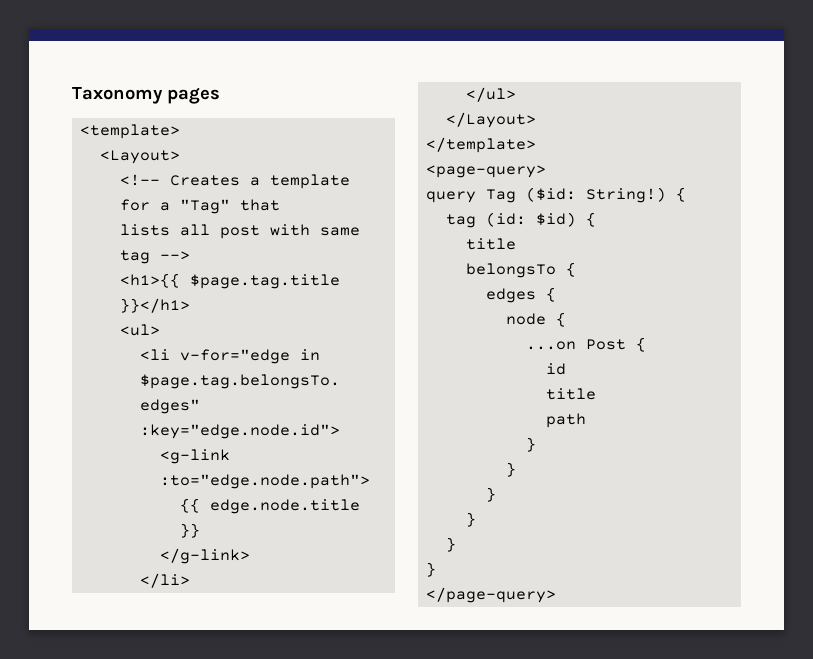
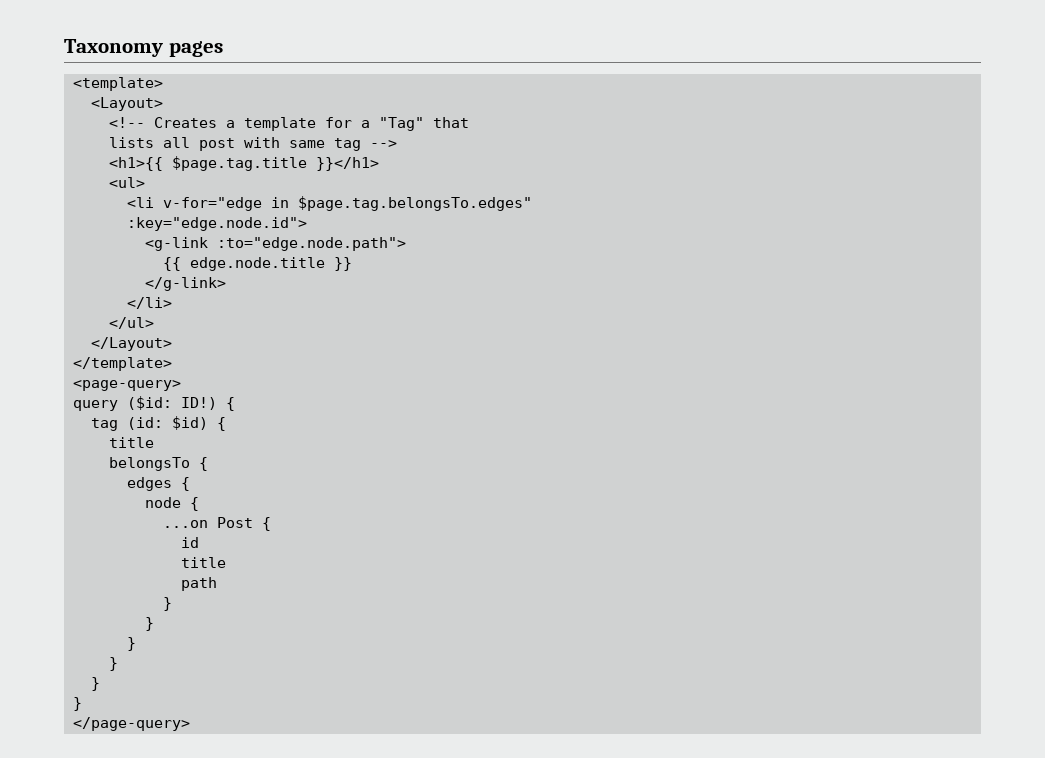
- query Tag ($id: String!)
+ query ($id: ID!)

